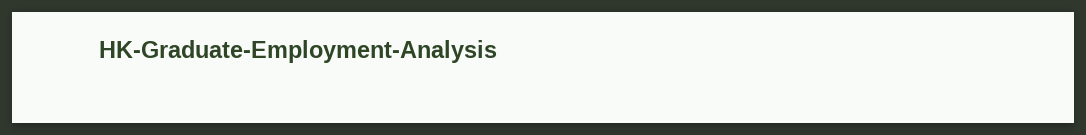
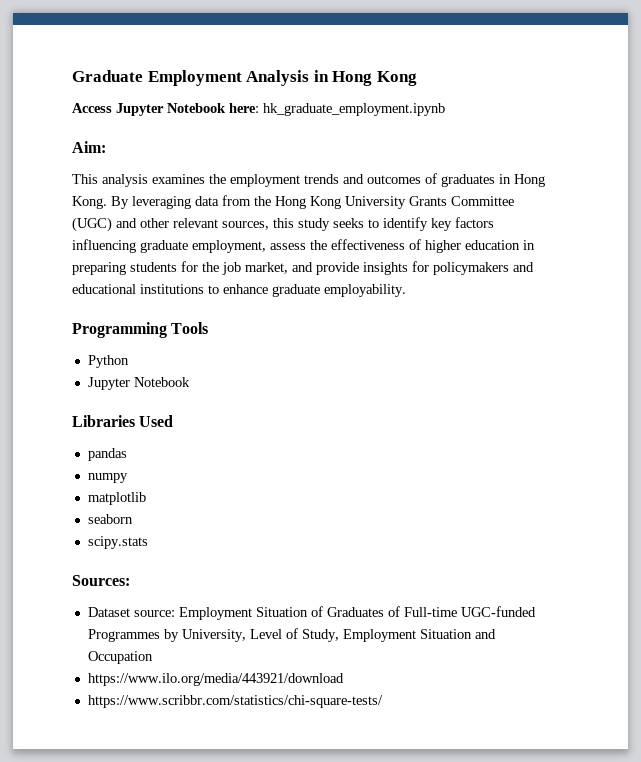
- HK-Graduate-Employment-Analysis
+ Graduate Employment Analysis in Hong Kong
+ Access Jupyter Notebook here: hk_graduate_employment.ipynb
+ Aim:
+ This analysis examines the employment trends and outcomes of graduates in Hong Kong. By leveraging data from the Hong Kong University Grants Committee (UGC) and other relevant sources, this study seeks to identify key factors influencing graduate employment, assess the effectiveness of higher education in preparing students for the job market, and provide insights for policymakers and educational institutions to enhance graduate employability.
+ Programming Tools
+ Python
+ Jupyter Notebook
+ Libraries Used
+ pandas
+ numpy
+ matplotlib
+ seaborn
+ scipy.stats
+ Sources:
+ Dataset source: Employment Situation of Graduates of Full-time UGC-funded Programmes by University, Level of Study, Employment Situation and Occupation
+ https://www.ilo.org/media/443921/download
+ https://www.scribbr.com/statistics/chi-square-tests/

